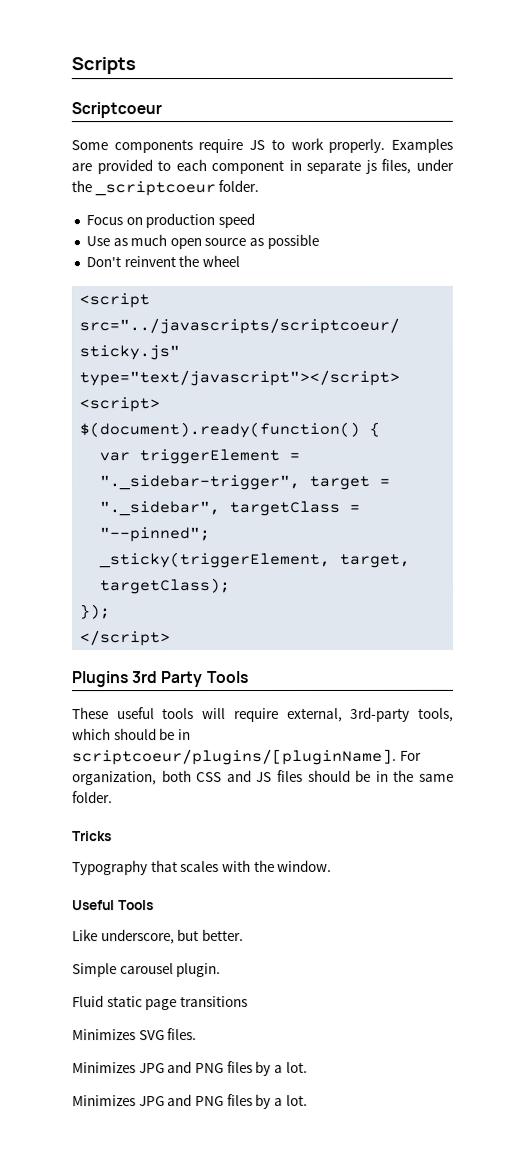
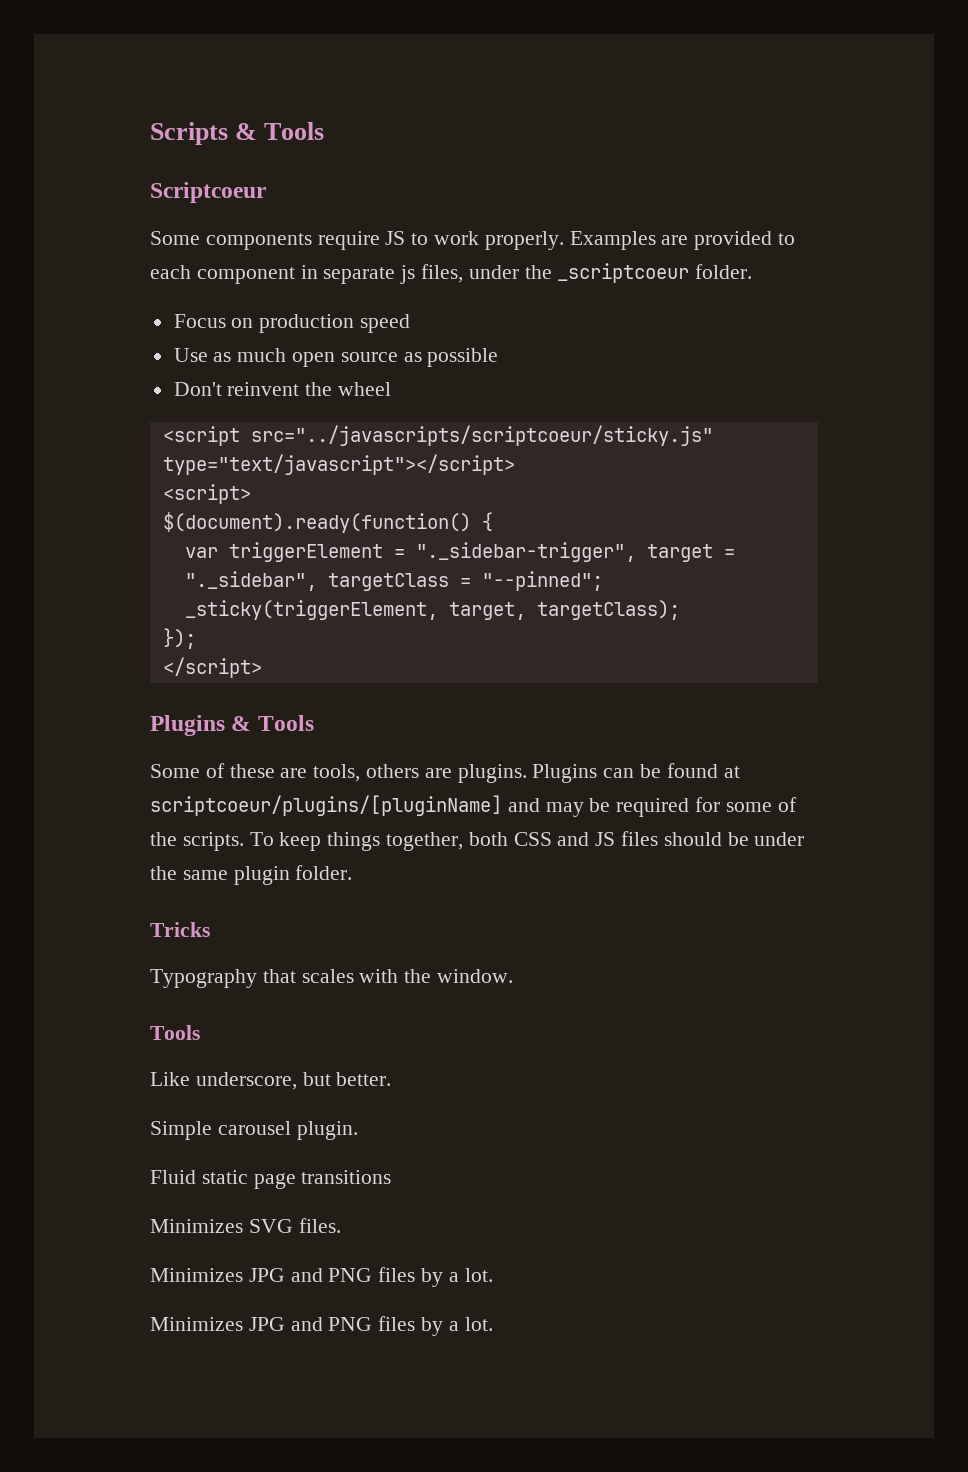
- Scripts
+ Scripts & Tools
- Plugins 3rd Party Tools
- These useful tools will require external, 3rd-party tools, which should be in scriptcoeur/plugins/[pluginName]. For organization, both CSS and JS files should be in the same folder.
+ Plugins & Tools
+ Some of these are tools, others are plugins. Plugins can be found at scriptcoeur/plugins/[pluginName] and may be required for some of the scripts. To keep things together, both CSS and JS files should be under the same plugin folder.
  Typography that scales with the window.
- Useful Tools
+ Tools

